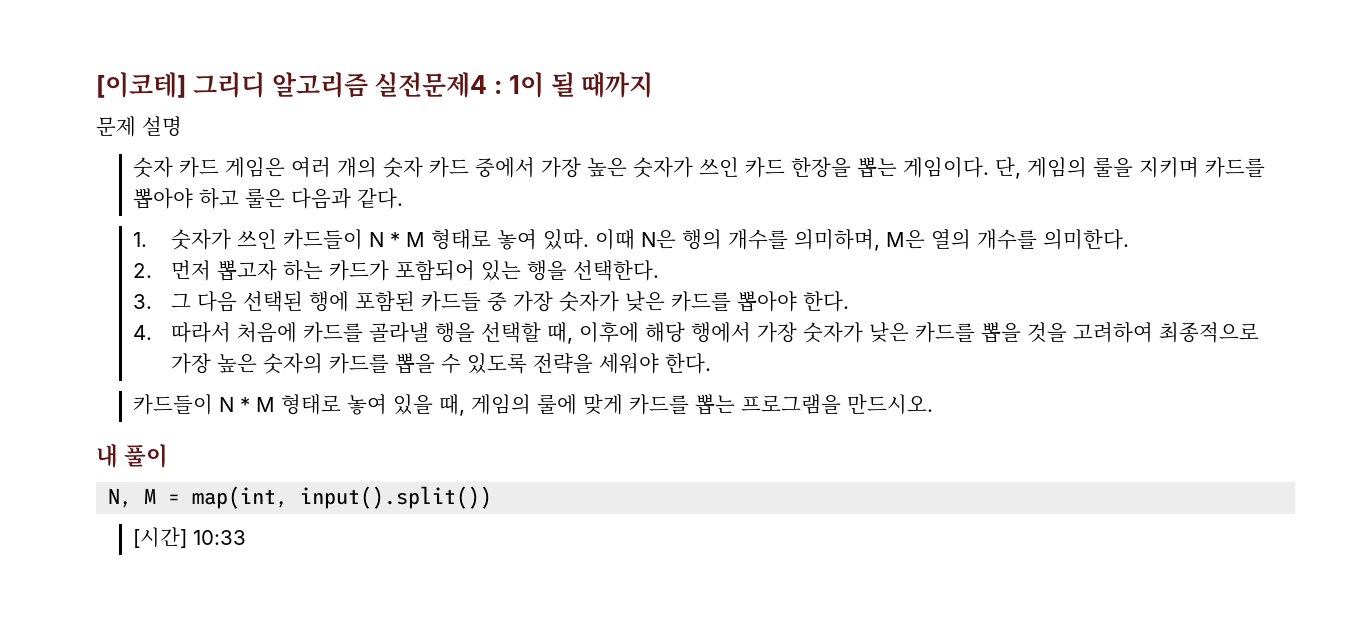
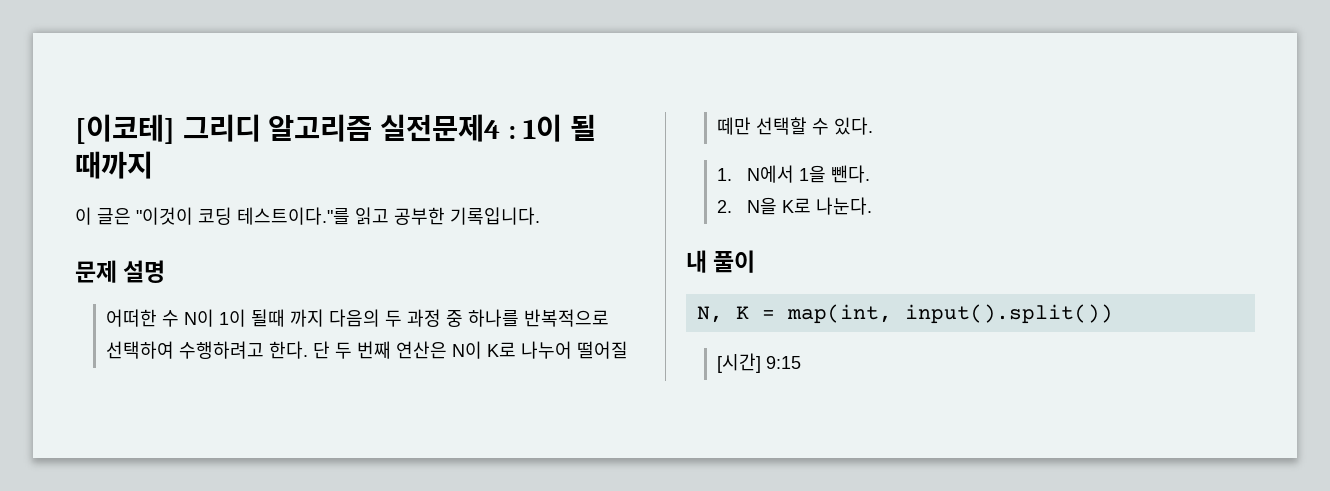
+ 이 글은 "이것이 코딩 테스트이다."를 읽고 공부한 기록입니다.
  문제 설명
- 숫자 카드 게임은 여러 개의 숫자 카드 중에서 가장 높은 숫자가 쓰인 카드 한장을 뽑는 게임이다. 단, 게임의 룰을 지키며 카드를 뽑아야 하고 룰은 다음과 같다.
- 1. 숫자가 쓰인 카드들이 N * M 형태로 놓여 있따. 이때 N은 행의 개수를 의미하며, M은 열의 개수를 의미한다.
- 2. 먼저 뽑고자 하는 카드가 포함되어 있는 행을 선택한다.
- 3. 그 다음 선택된 행에 포함된 카드들 중 가장 숫자가 낮은 카드를 뽑아야 한다.
- 4. 따라서 처음에 카드를 골라낼 행을 선택할 때, 이후에 해당 행에서 가장 숫자가 낮은 카드를 뽑을 것을 고려하여 최종적으로 가장 높은 숫자의 카드를 뽑을 수 있도록 전략을 세워야 한다.
- 카드들이 N * M 형태로 놓여 있을 때, 게임의 룰에 맞게 카드를 뽑는 프로그램을 만드시오.
+ 어떠한 수 N이 1이 될때 까지 다음의 두 과정 중 하나를 반복적으로 선택하여 수행하려고 한다. 단 두 번째 연산은 N이 K로 나누어 떨어질 떼만 선택할 수 있다.
+ 1. N에서 1을 뺀다.
+ 2. N을 K로 나눈다.
- N, M = map(int, input().split())
+ N, K = map(int, input().split())
- [시간] 10:33
+ [시간] 9:15

